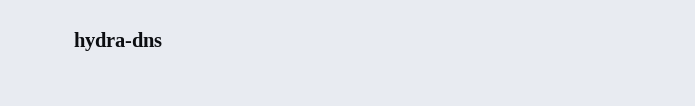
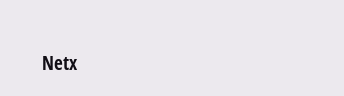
- hydra-dns
+ Netx

